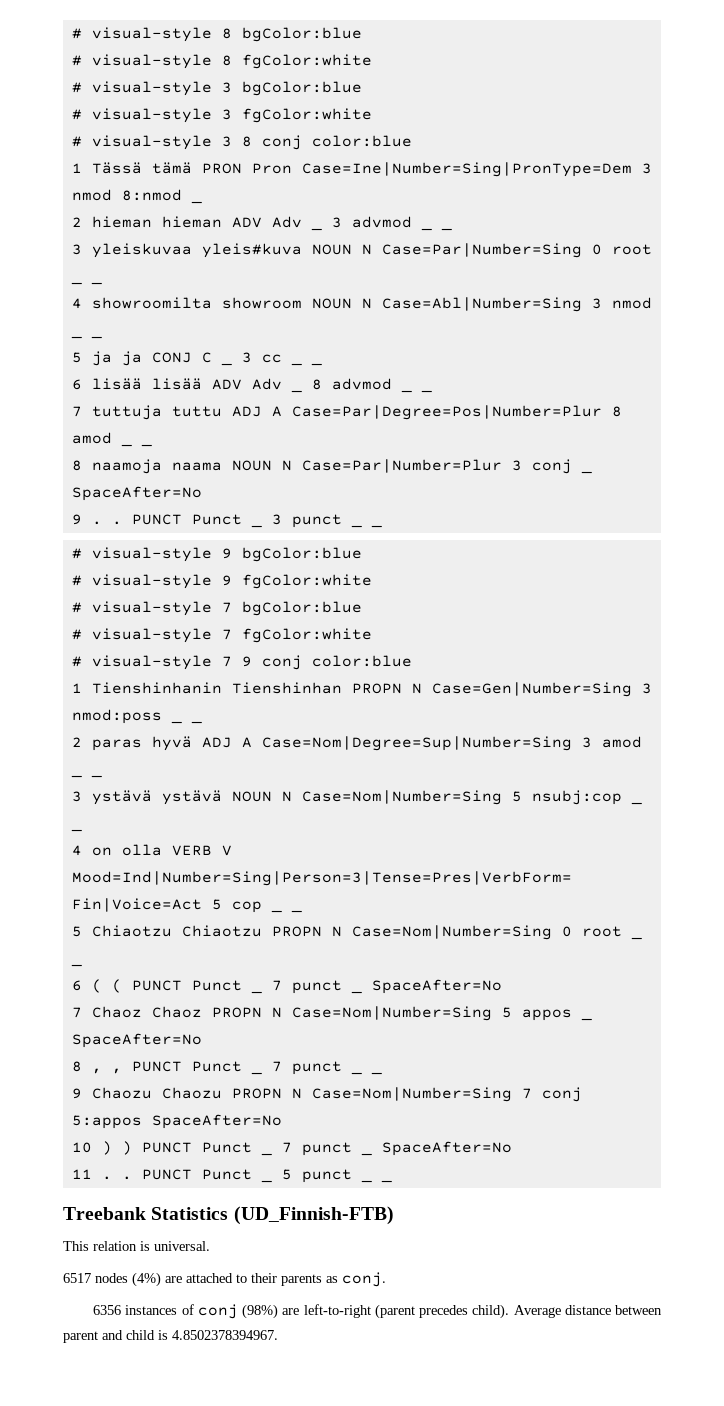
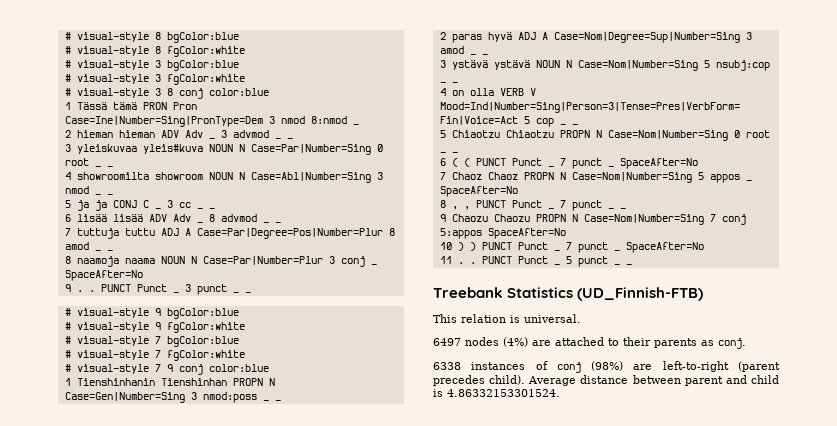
- 6517 nodes (4%) are attached to their parents as conj.
+ 6497 nodes (4%) are attached to their parents as conj.
- 6356 instances of conj (98%) are left-to-right (parent precedes child).
+ 6338 instances of conj (98%) are left-to-right (parent precedes child).
- Average distance between parent and child is 4.8502378394967.
+ Average distance between parent and child is 4.86332153301524.

